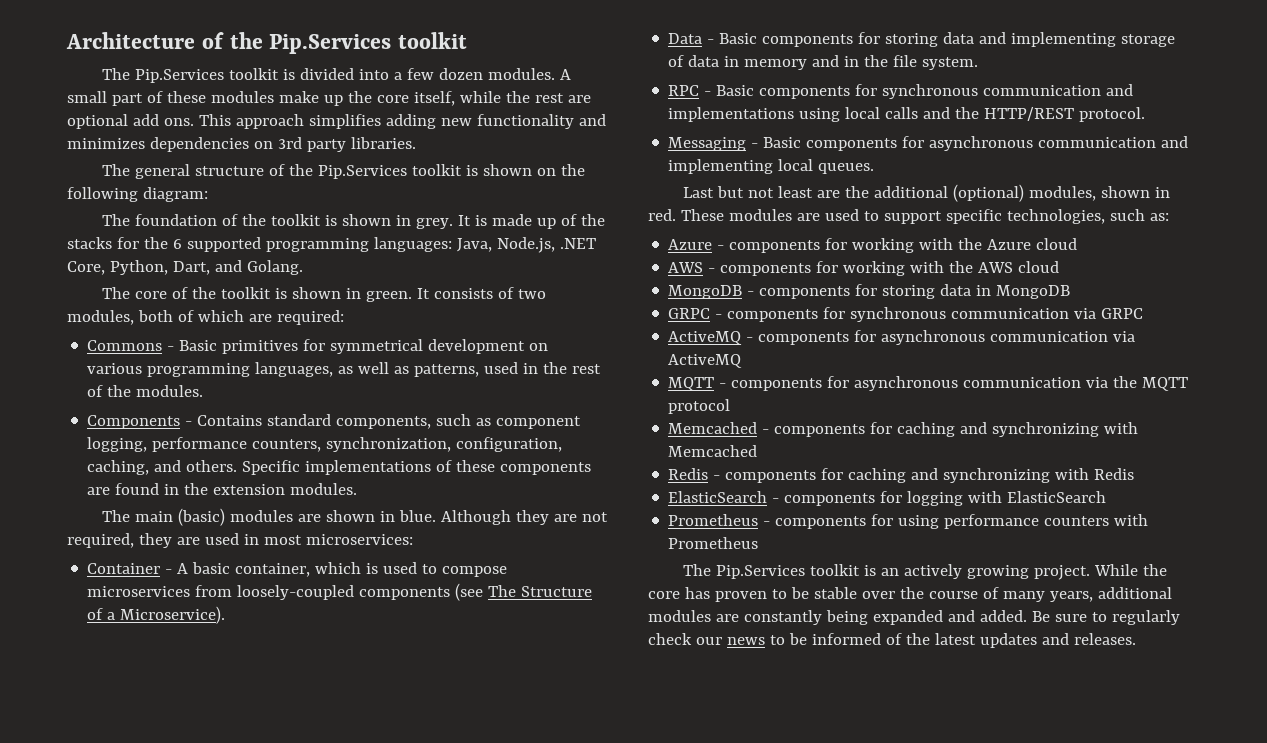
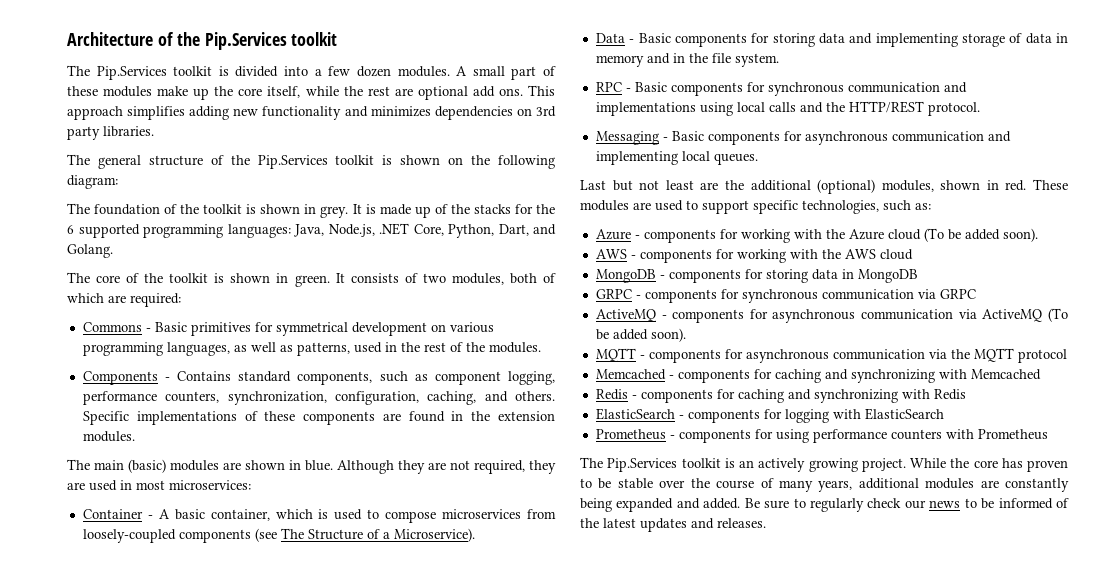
- Azure - components for working with the Azure cloud
+ Azure - components for working with the Azure cloud (To be added soon).
- ActiveMQ - components for asynchronous communication via ActiveMQ
+ ActiveMQ - components for asynchronous communication via ActiveMQ (To be added soon).

